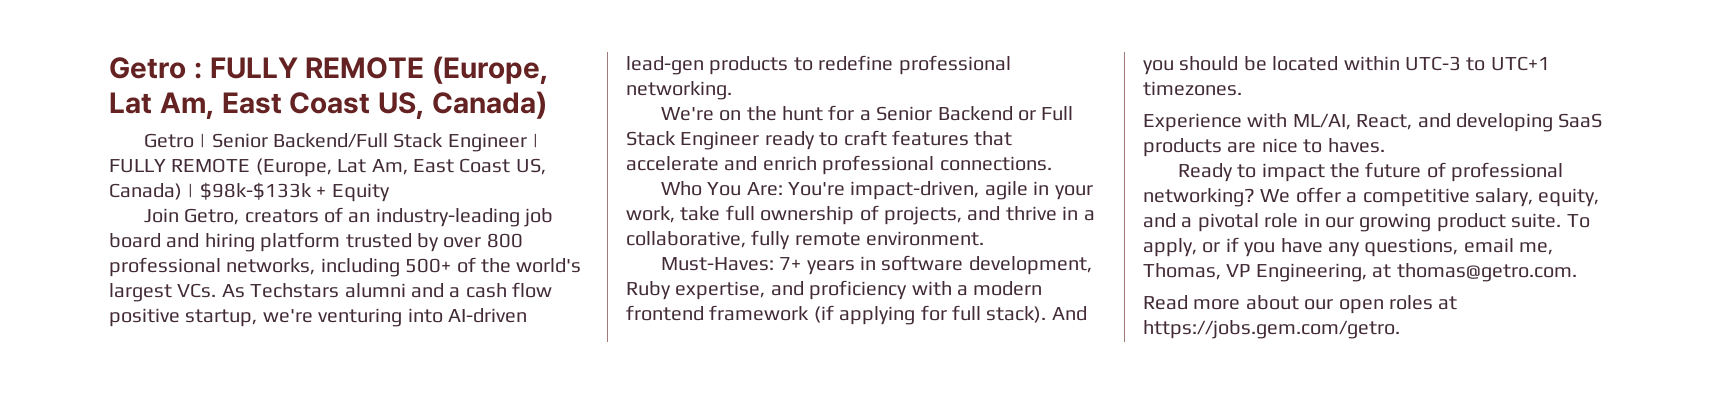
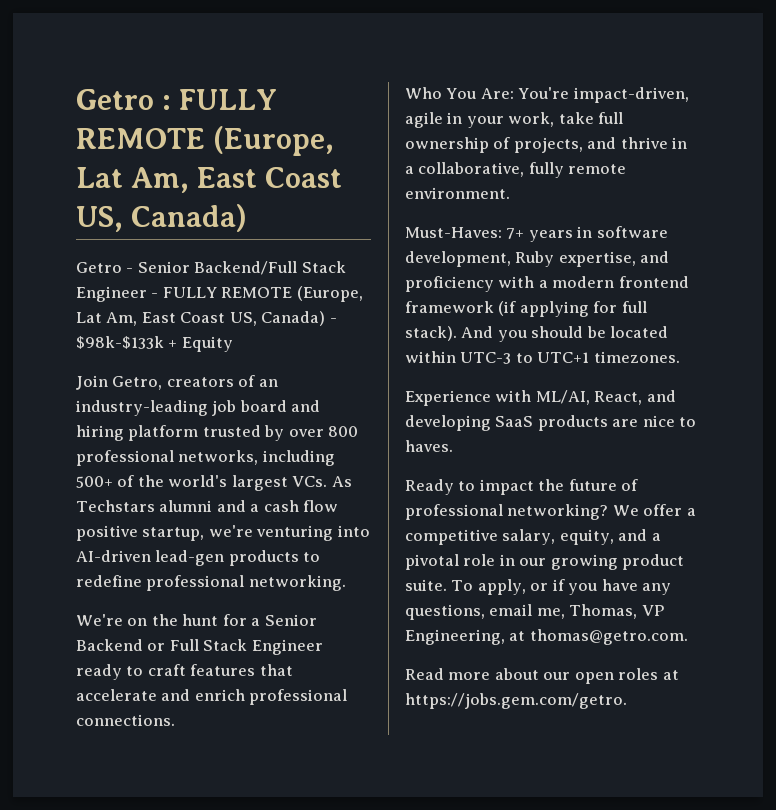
- Getro | Senior Backend/Full Stack Engineer | FULLY REMOTE (Europe, Lat Am, East Coast US, Canada) | $98k-$133k + Equity
+ Getro - Senior Backend/Full Stack Engineer - FULLY REMOTE (Europe, Lat Am, East Coast US, Canada) - $98k-$133k + Equity

